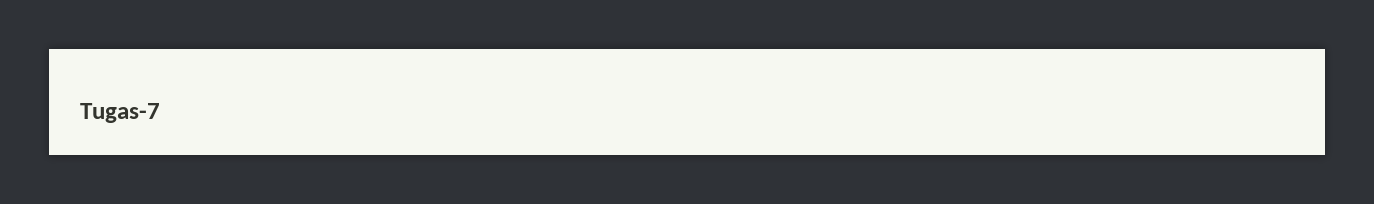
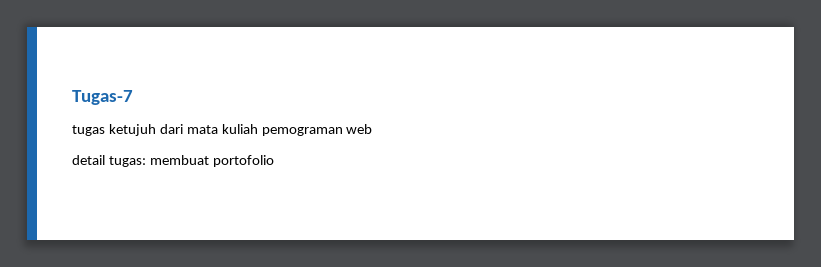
+ tugas ketujuh dari mata kuliah pemograman web
+ detail tugas: membuat portofolio

